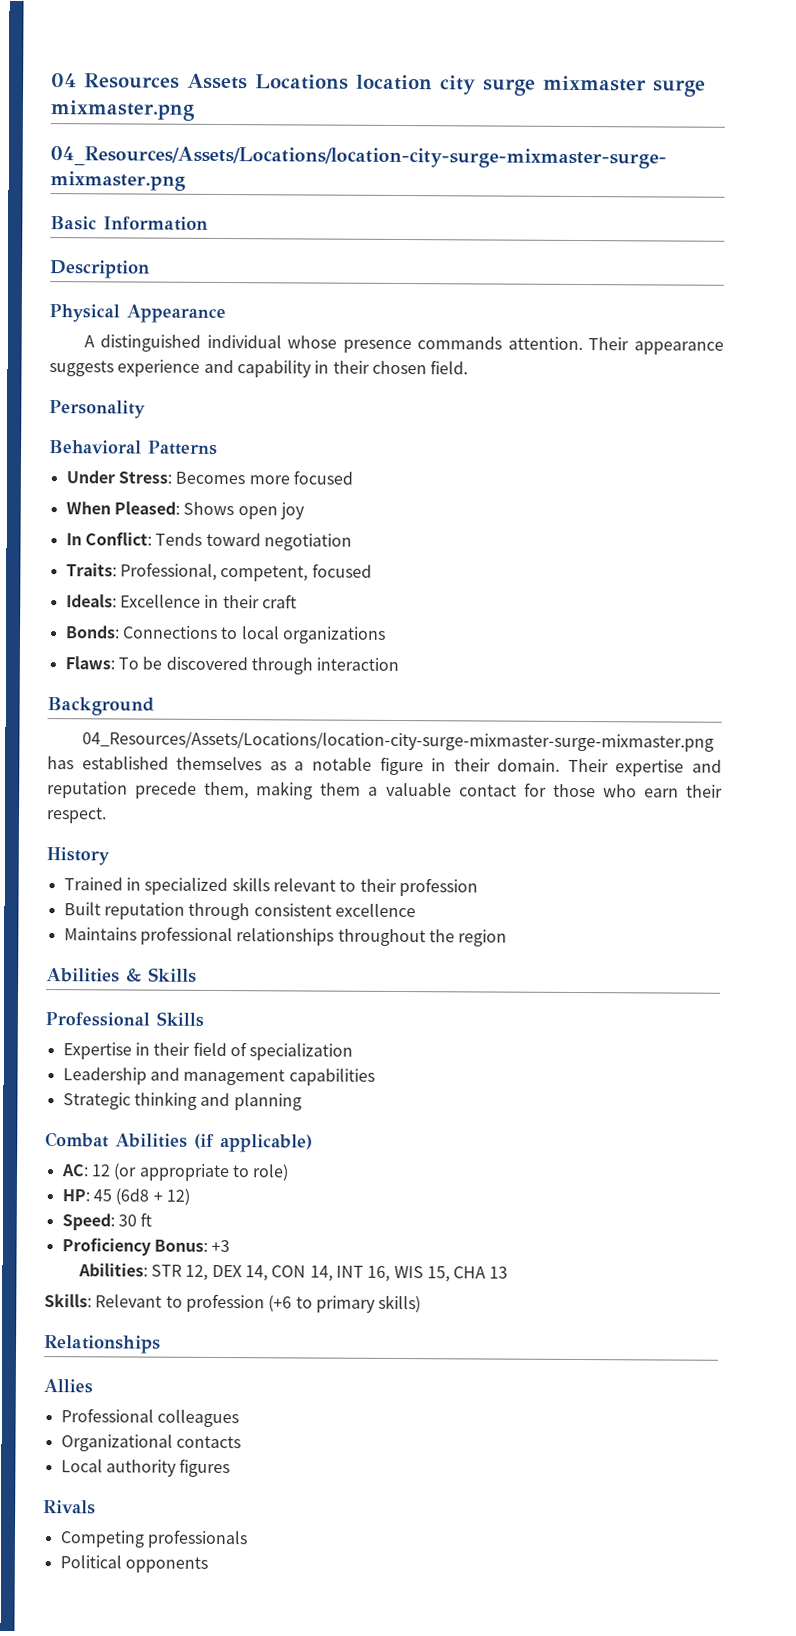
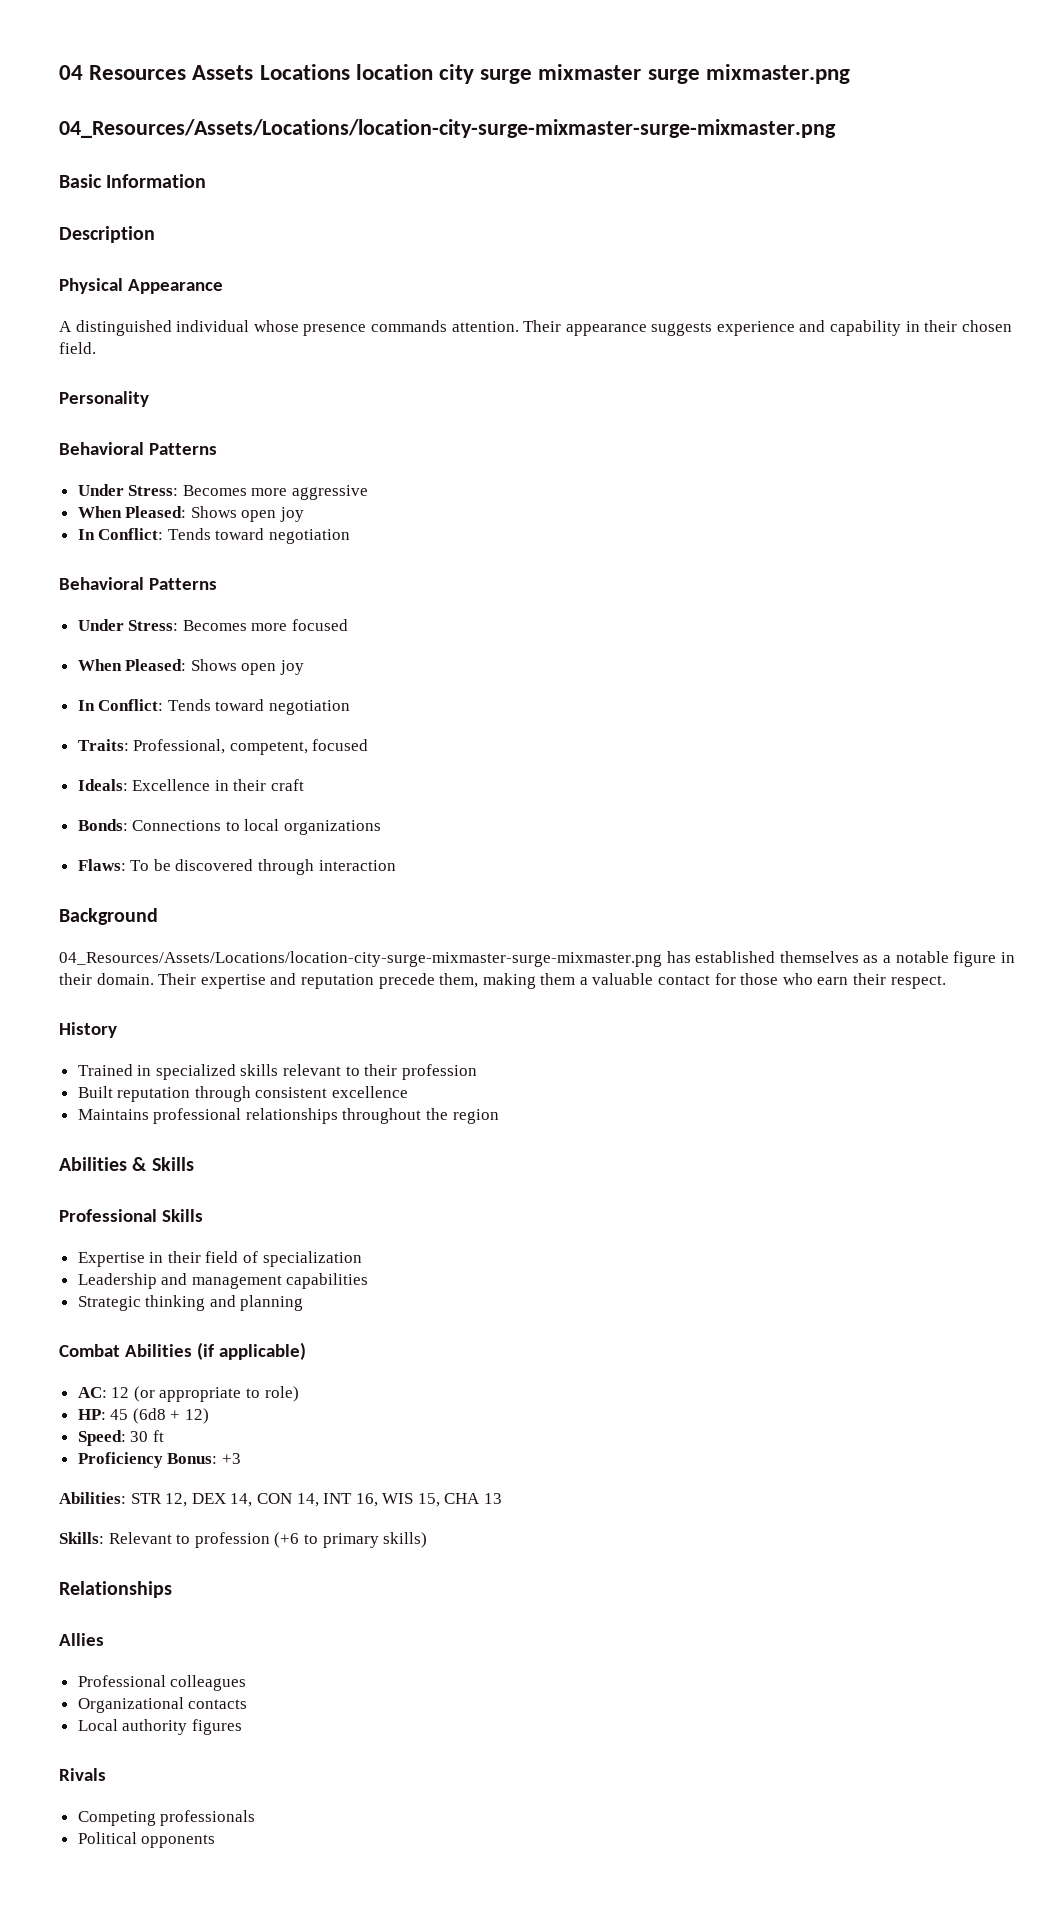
+ Under Stress: Becomes more aggressive
+ When Pleased: Shows open joy
+ In Conflict: Tends toward negotiation
+ Behavioral Patterns

